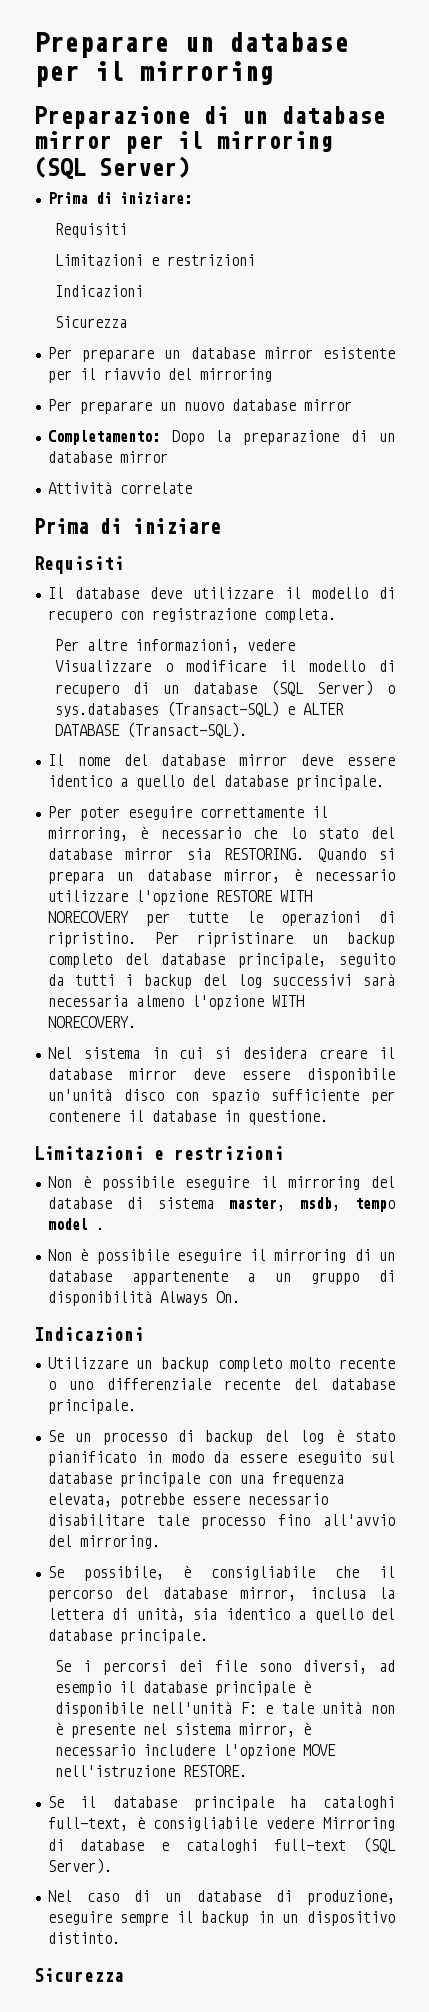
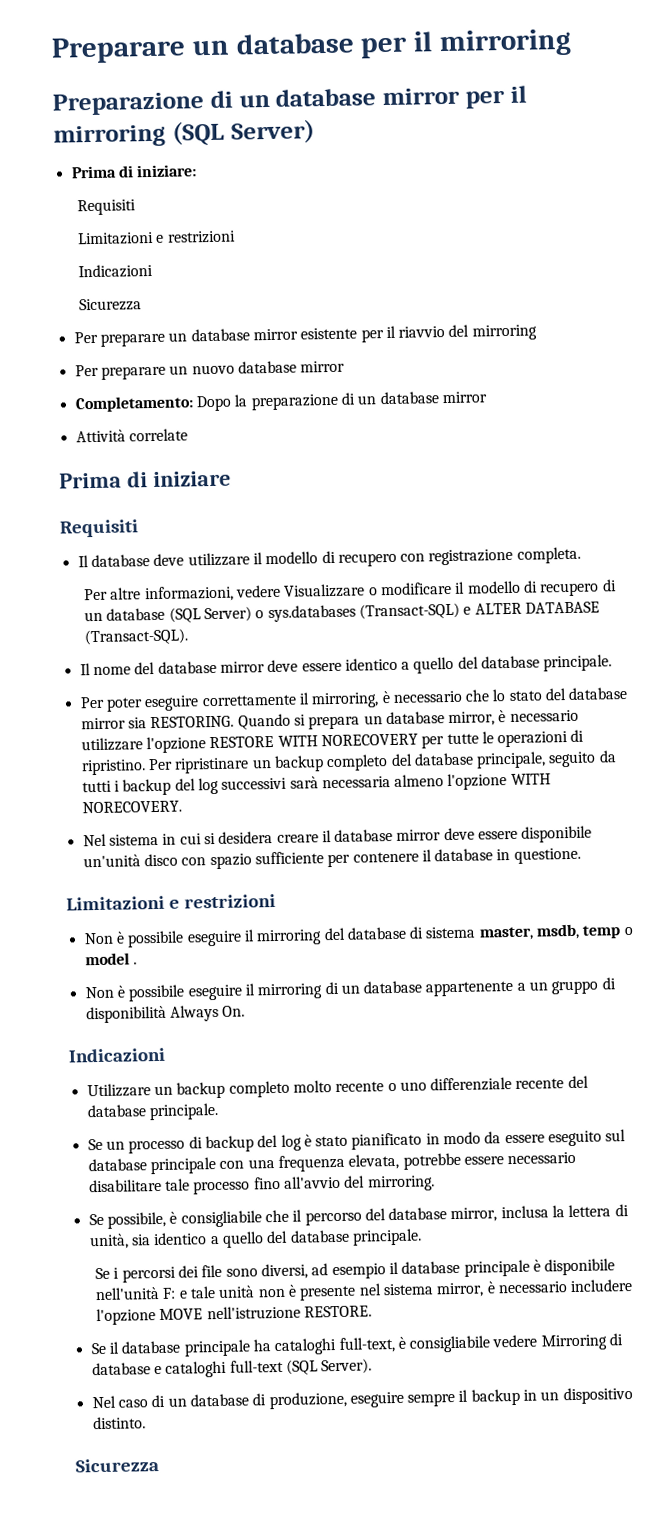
- Non è possibile eseguire il mirroring del database di sistema master, msdb, tempo model .
+ Non è possibile eseguire il mirroring del database di sistema master, msdb, temp o model .

